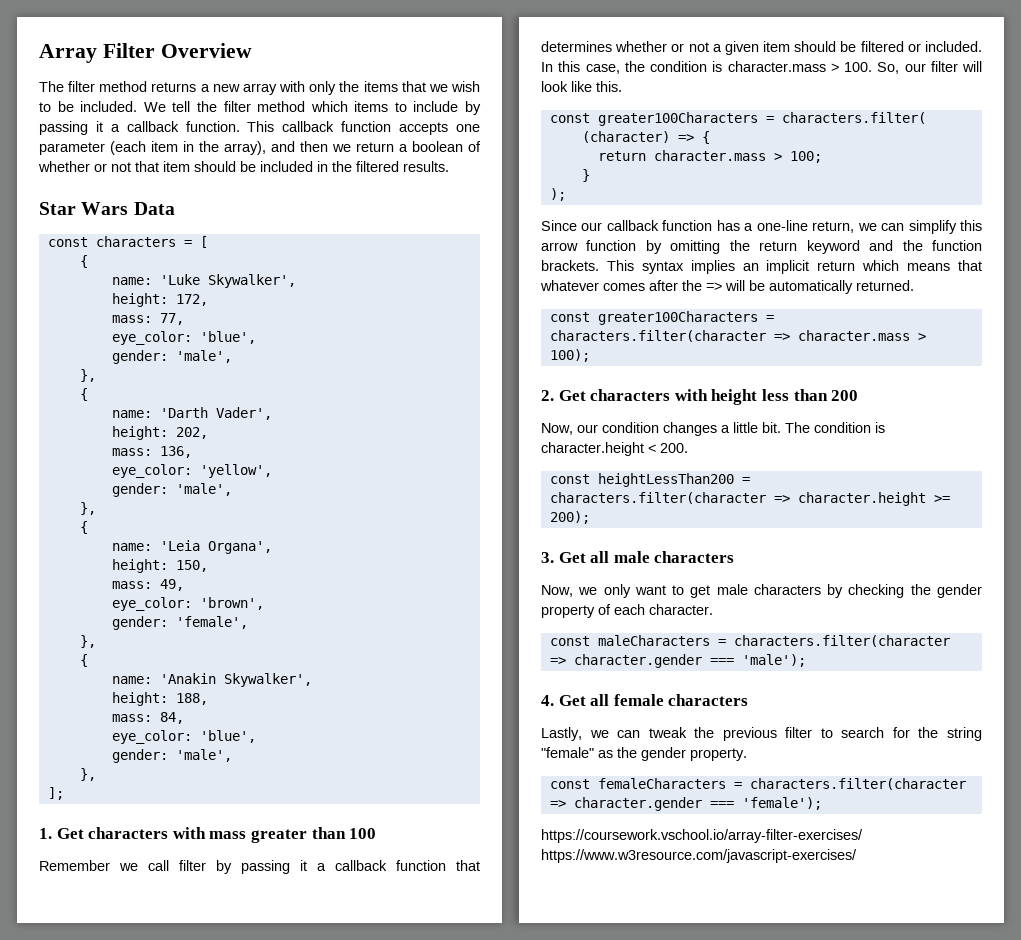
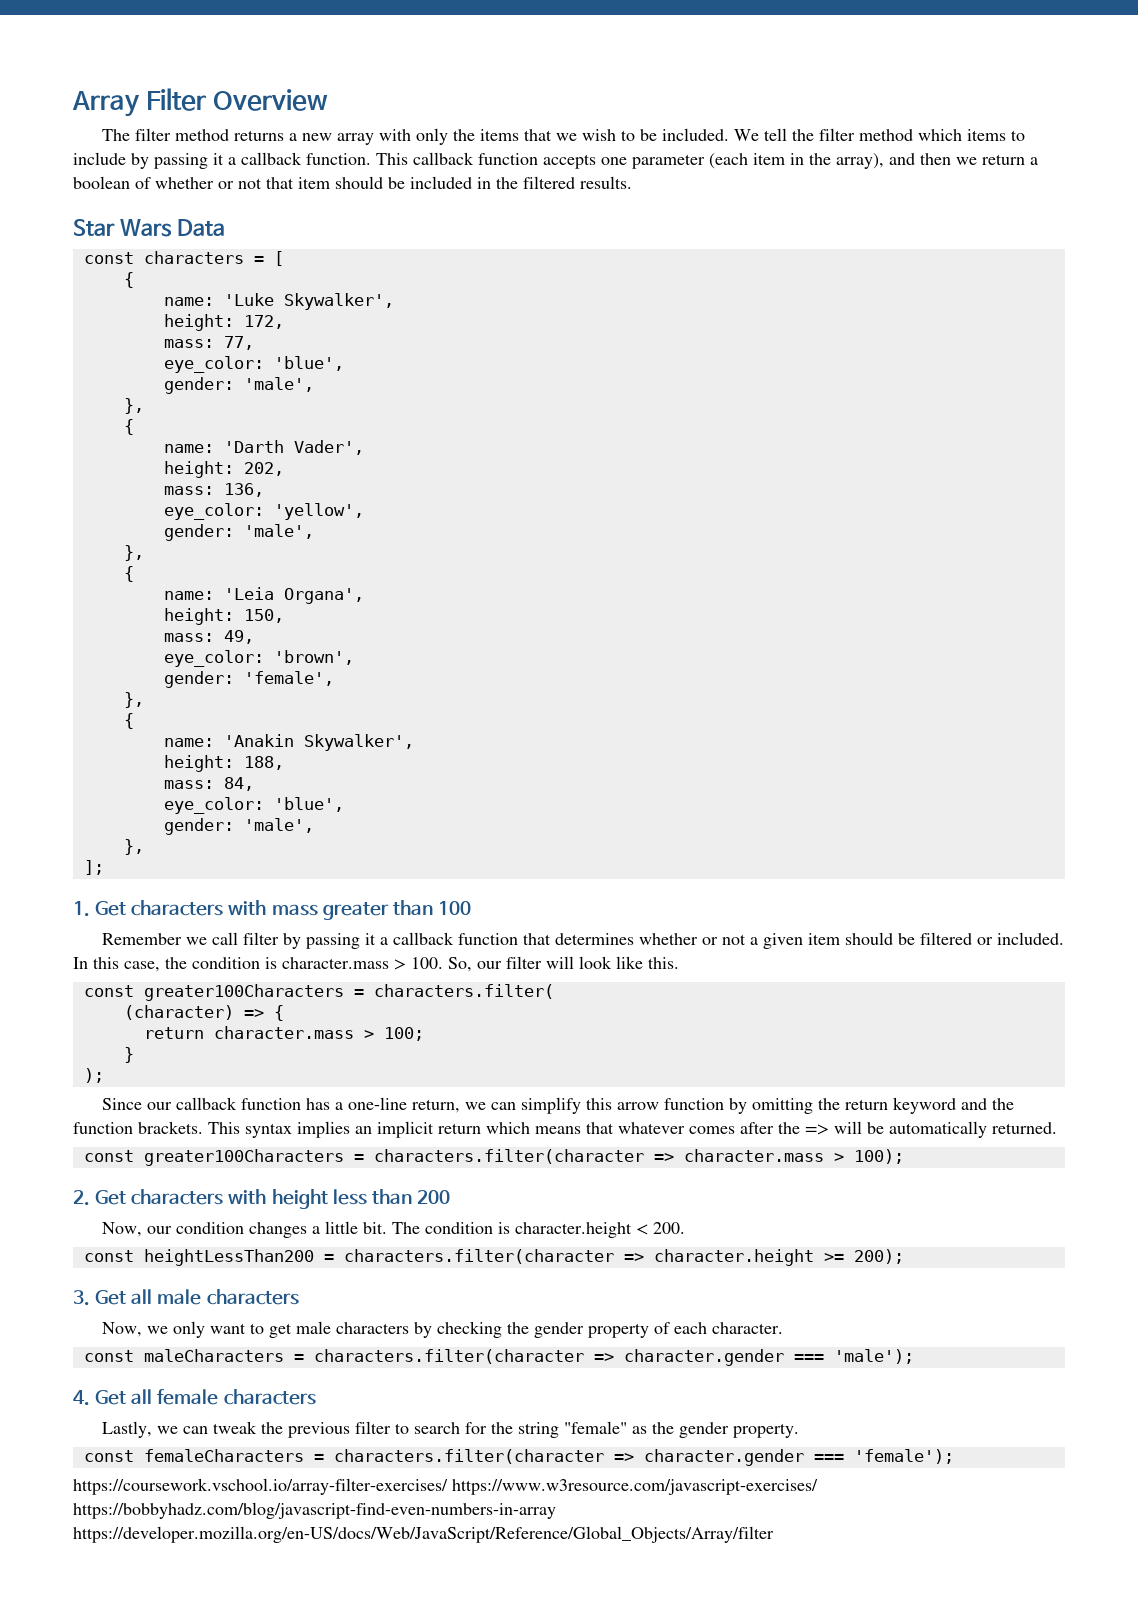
- https://coursework.vschool.io/array-filter-exercises/ https://www.w3resource.com/javascript-exercises/
+ https://coursework.vschool.io/array-filter-exercises/ https://www.w3resource.com/javascript-exercises/ https://bobbyhadz.com/blog/javascript-find-even-numbers-in-array https://developer.mozilla.org/en-US/docs/Web/JavaScript/Reference/Global_Objects/Array/filter

